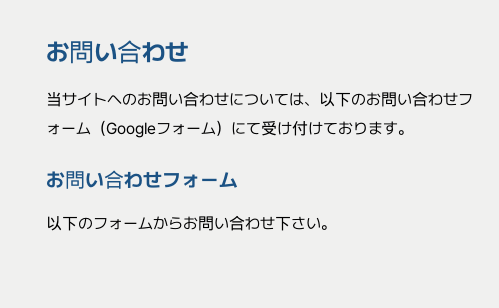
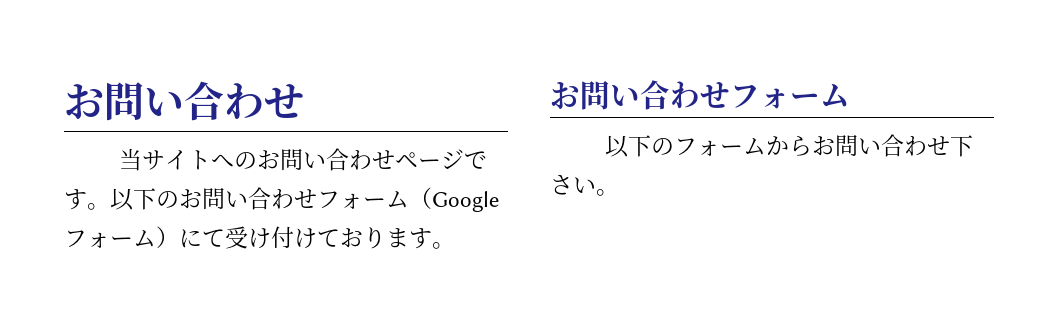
- 当サイトへのお問い合わせについては、以下のお問い合わせフォーム（Googleフォーム）にて受け付けております。
+ 当サイトへのお問い合わせページです。以下のお問い合わせフォーム（Googleフォーム）にて受け付けております。

